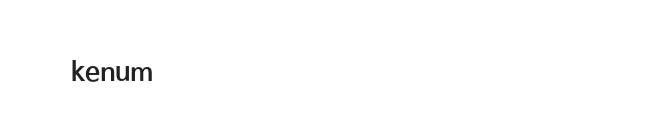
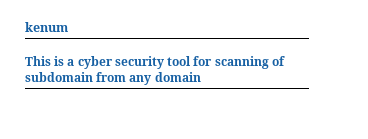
+ This is a cyber security tool for scanning of subdomain from any domain

